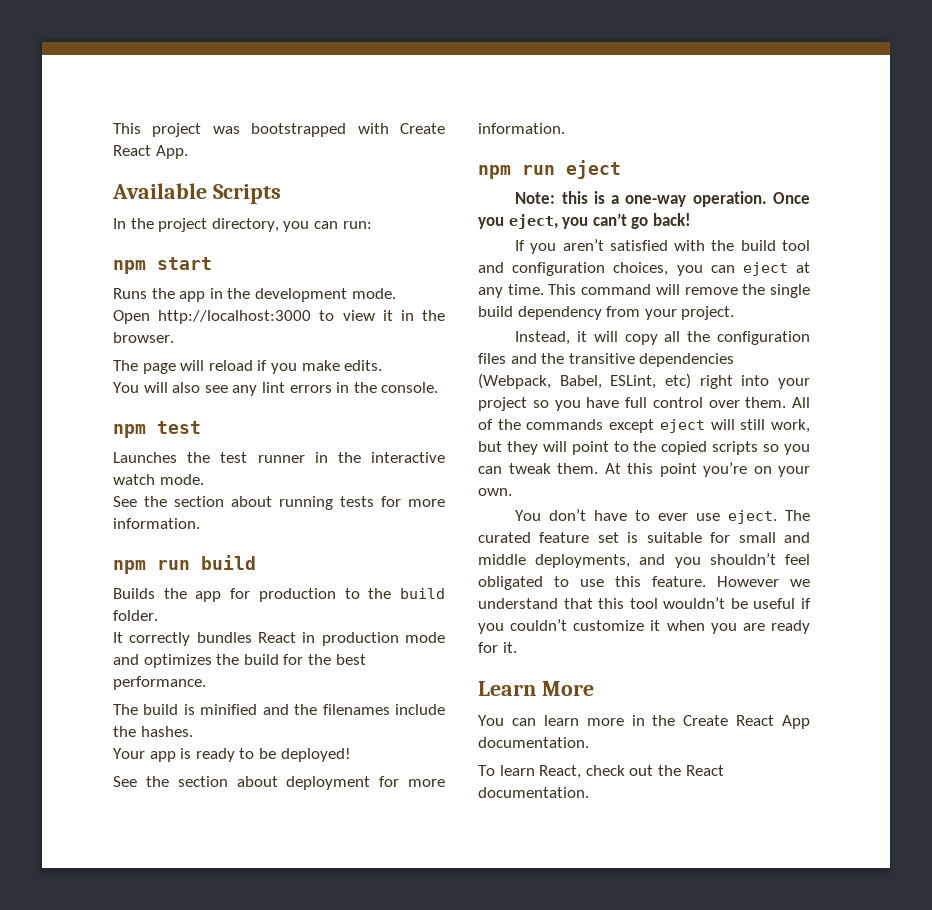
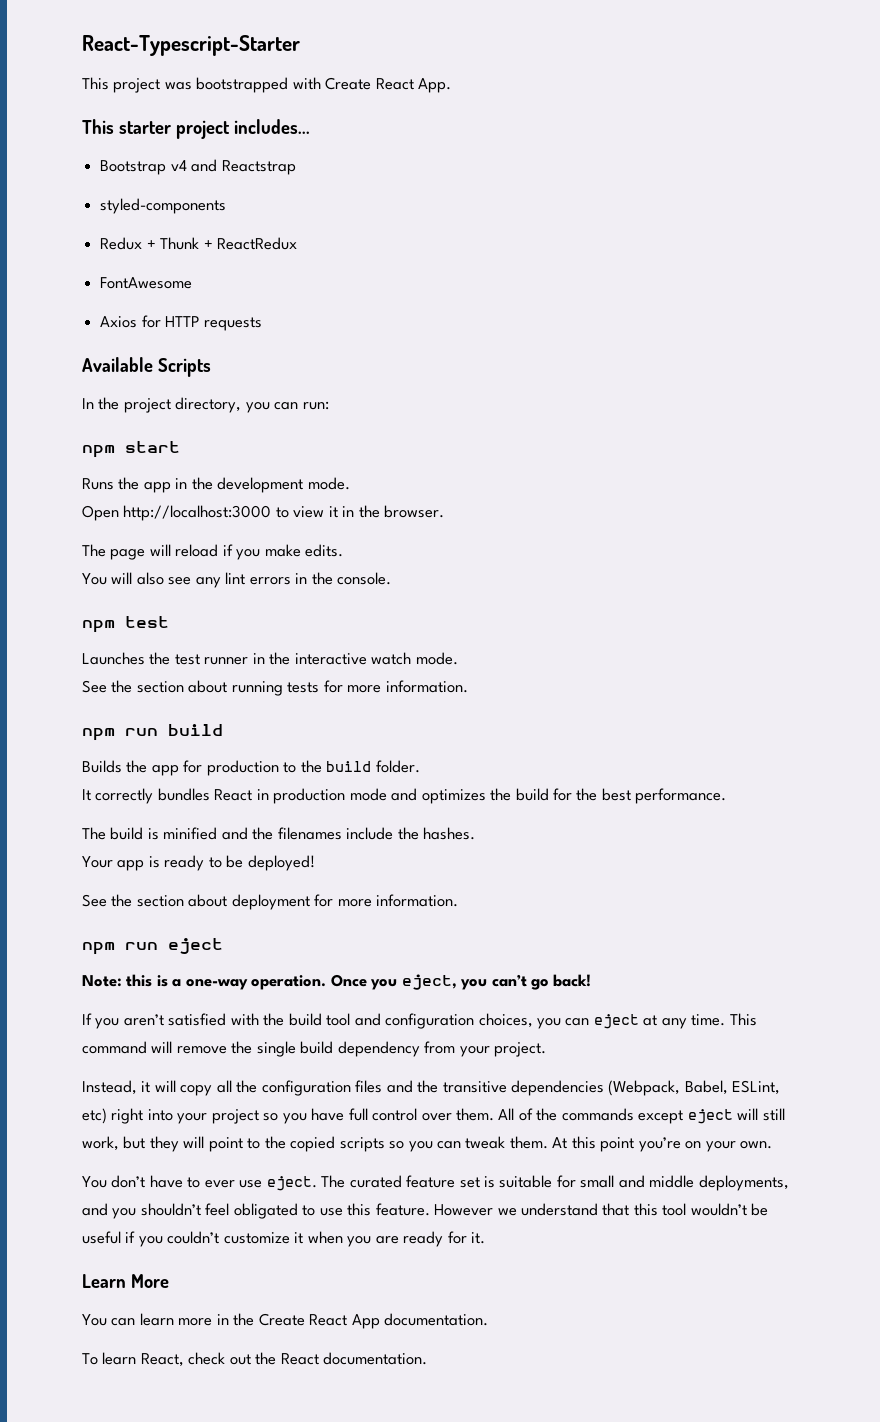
+ React-Typescript-Starter
+ This starter project includes...
+ Bootstrap v4 and Reactstrap
+ styled-components
+ Redux + Thunk + ReactRedux
+ FontAwesome
+ Axios for HTTP requests

